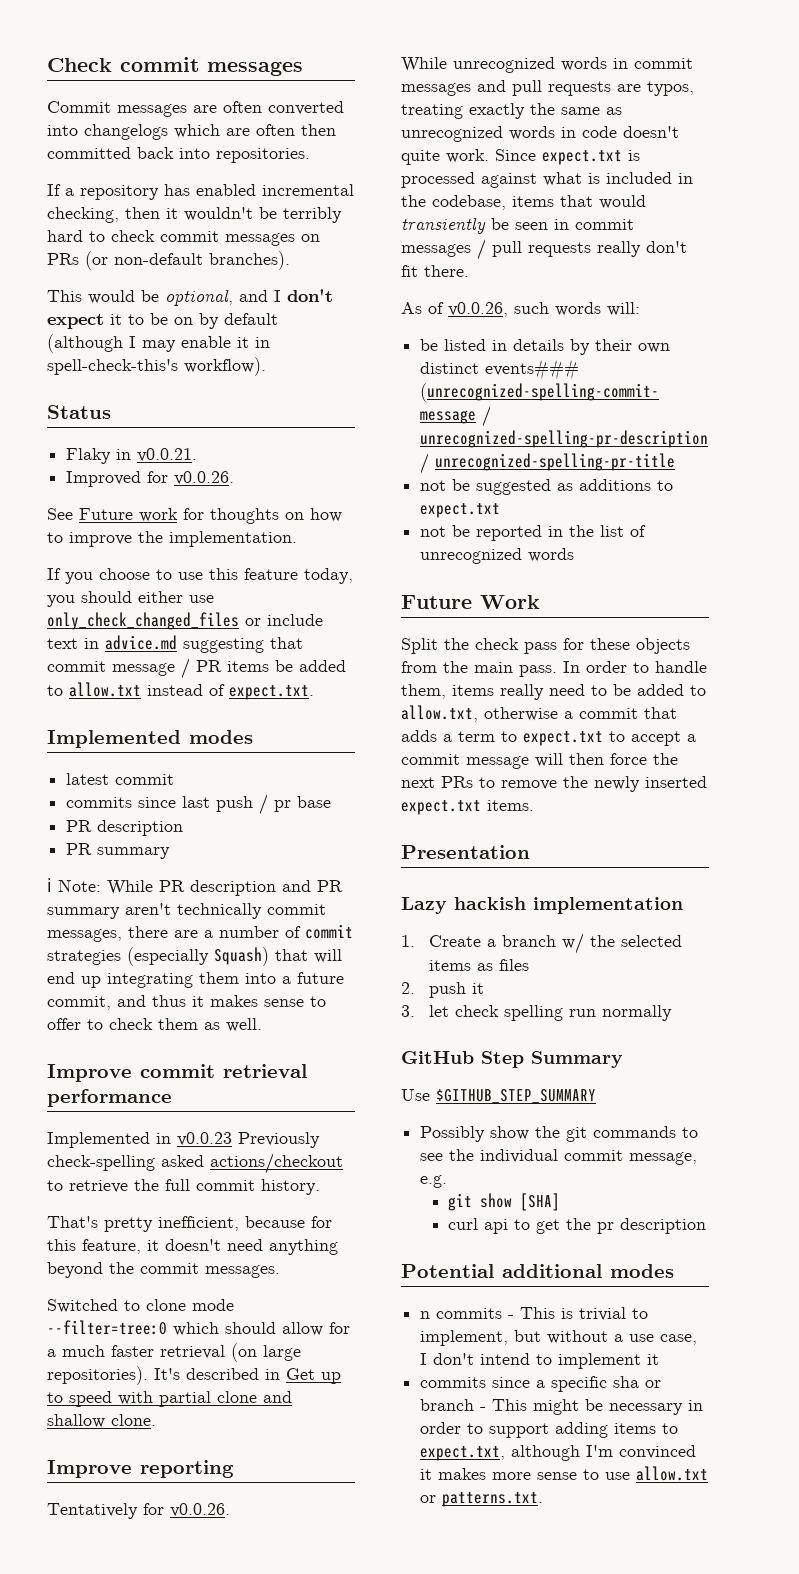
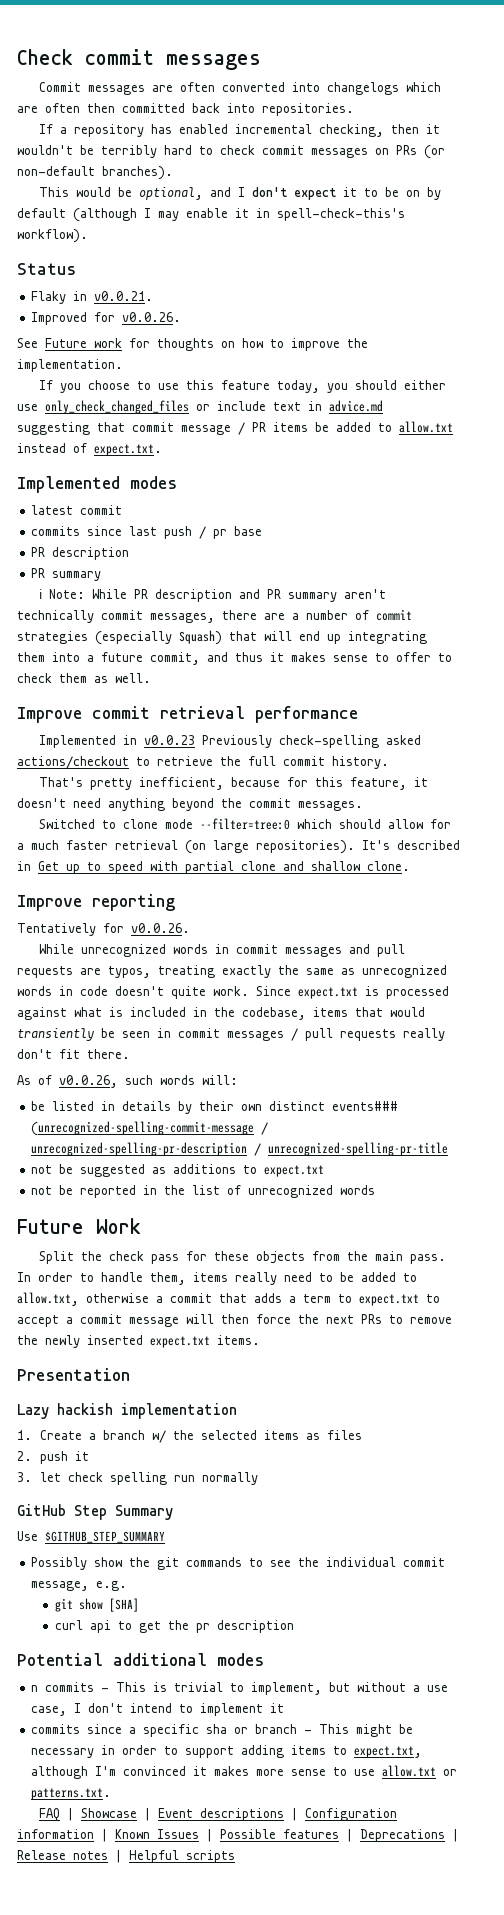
+ FAQ | Showcase | Event descriptions | Configuration information | Known Issues | Possible features | Deprecations | Release notes | Helpful scripts

